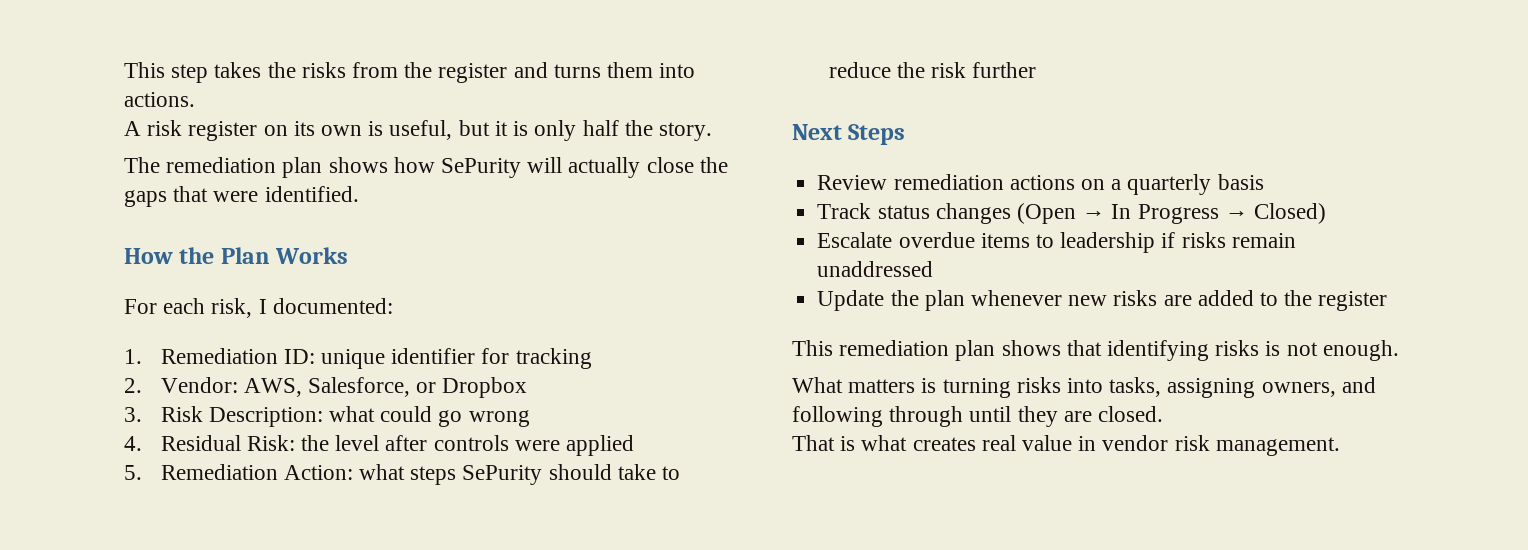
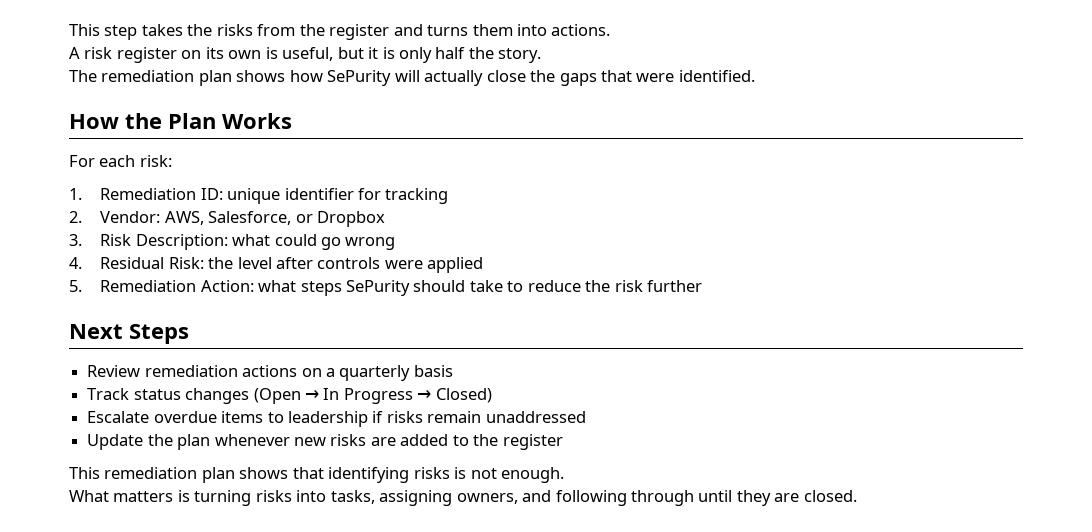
- For each risk, I documented:
+ For each risk:
- That is what creates real value in vendor risk management.

